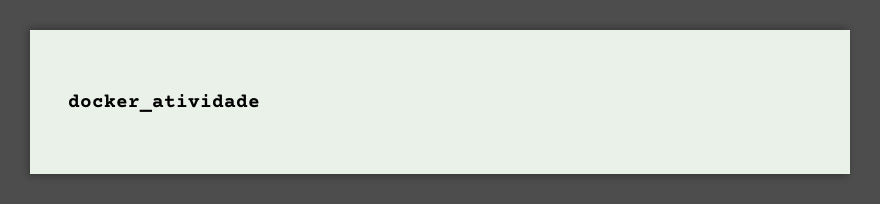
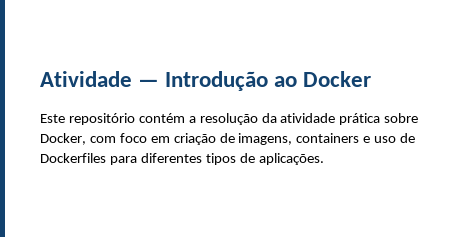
- docker_atividade
+ Atividade — Introdução ao Docker
+ Este repositório contém a resolução da atividade prática sobre Docker, com foco em criação de imagens, containers e uso de Dockerfiles para diferentes tipos de aplicações.

